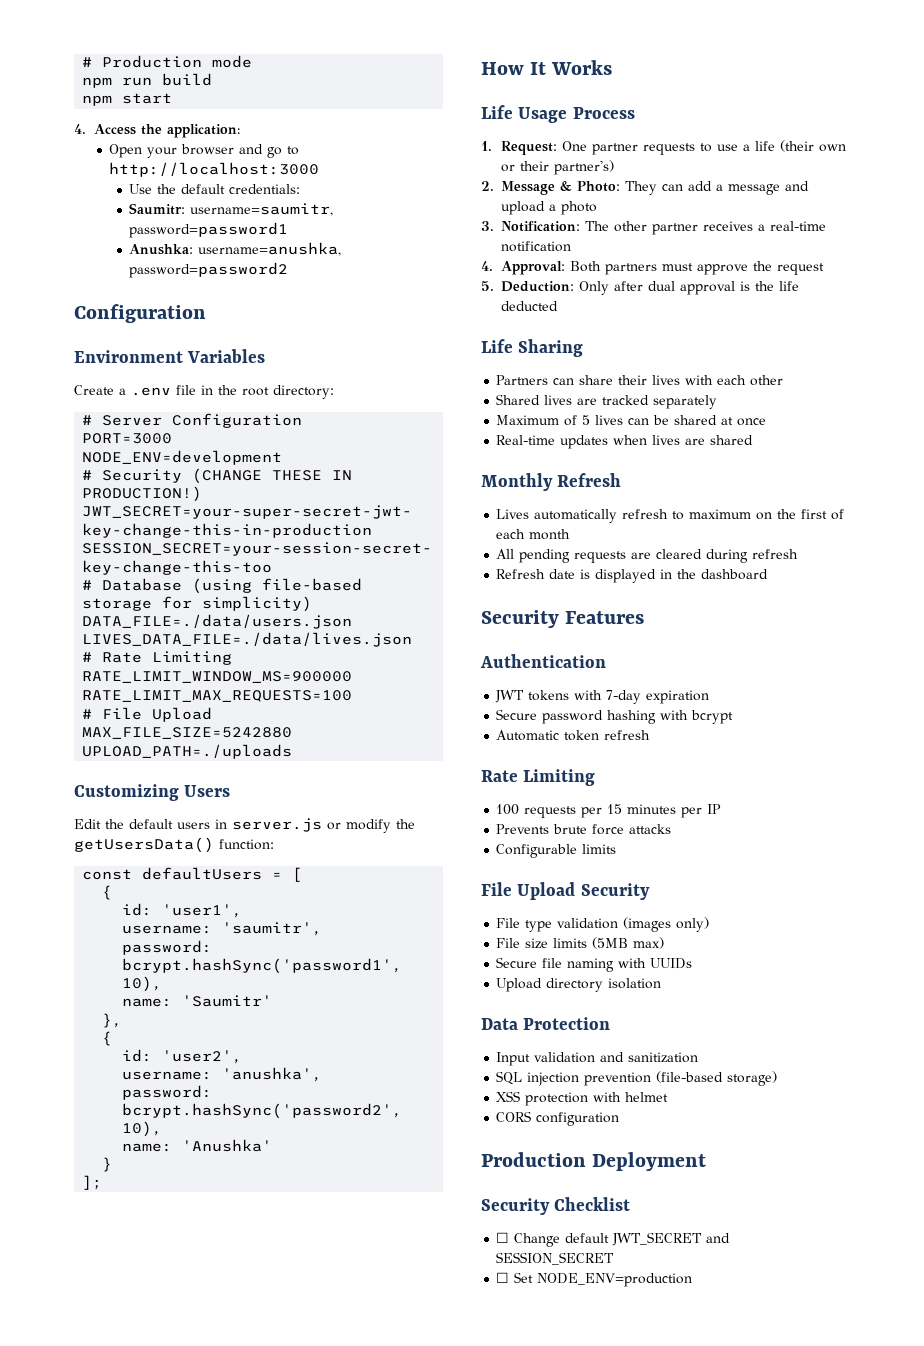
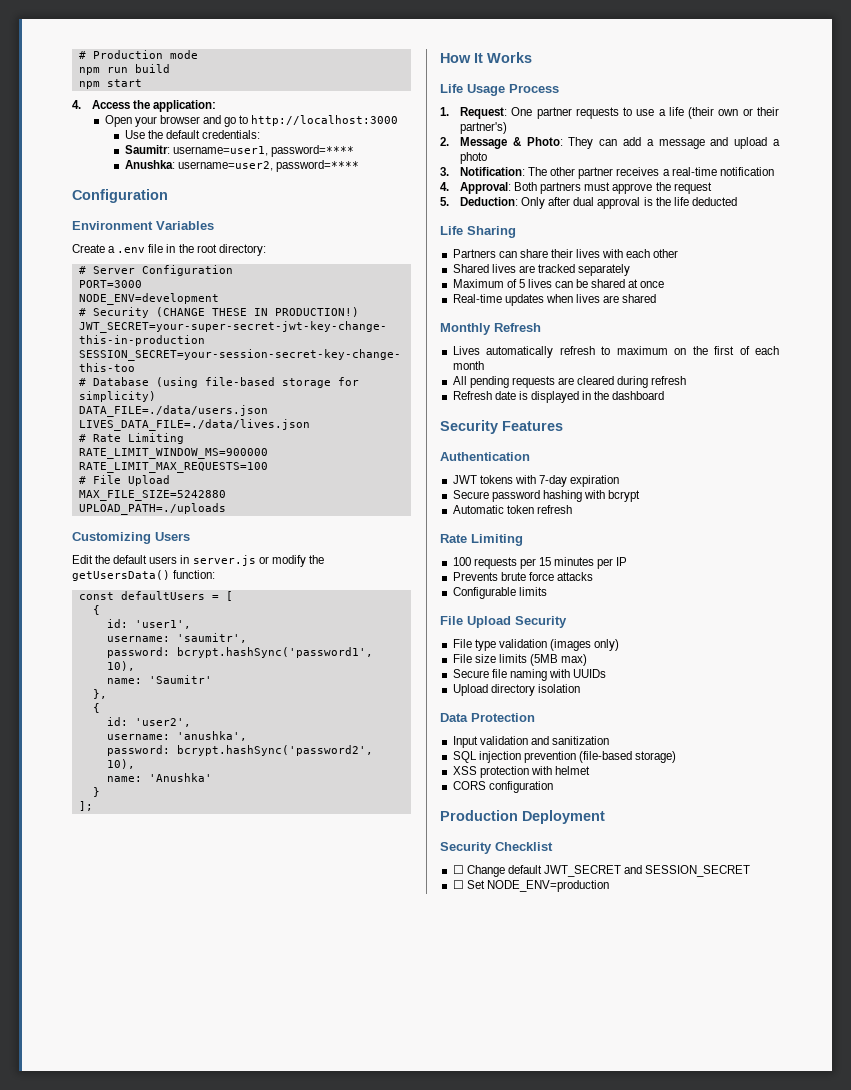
- Saumitr: username=saumitr, password=password1
+ Saumitr: username=user1, password=****
- Anushka: username=anushka, password=password2
+ Anushka: username=user2, password=****

